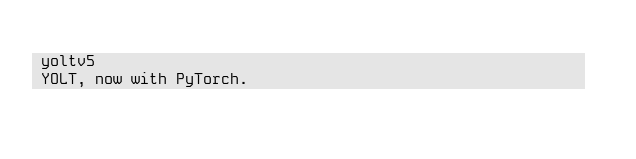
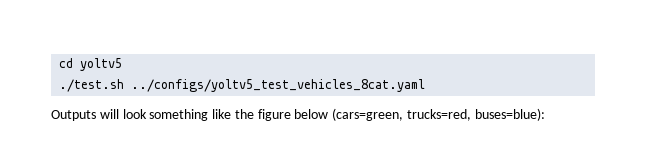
- yoltv5
+ cd yoltv5
- YOLT, now with PyTorch.
+ ./test.sh ../configs/yoltv5_test_vehicles_8cat.yaml
+ Outputs will look something like the figure below (cars=green, trucks=red, buses=blue):

